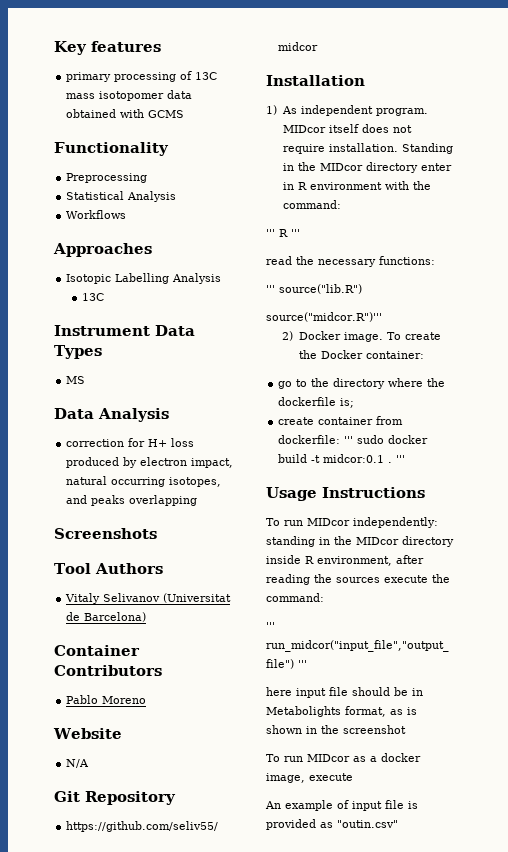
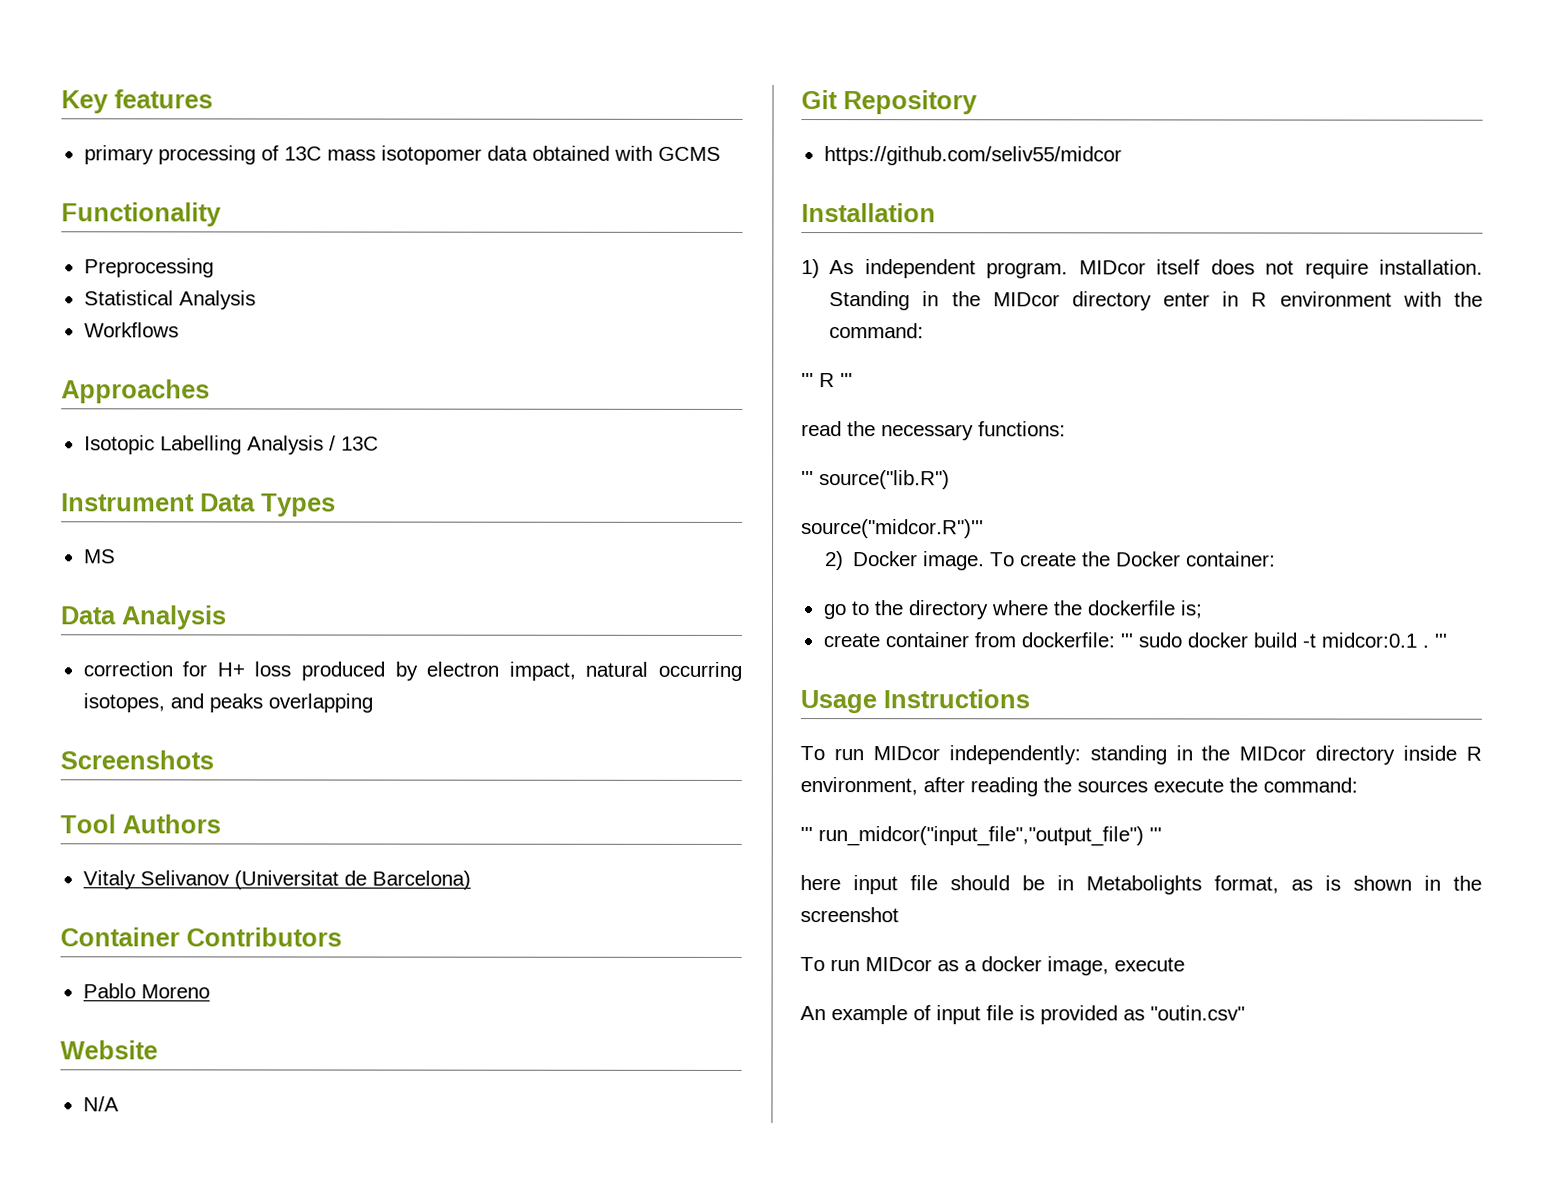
- Isotopic Labelling Analysis
- 13C
+ Isotopic Labelling Analysis / 13C

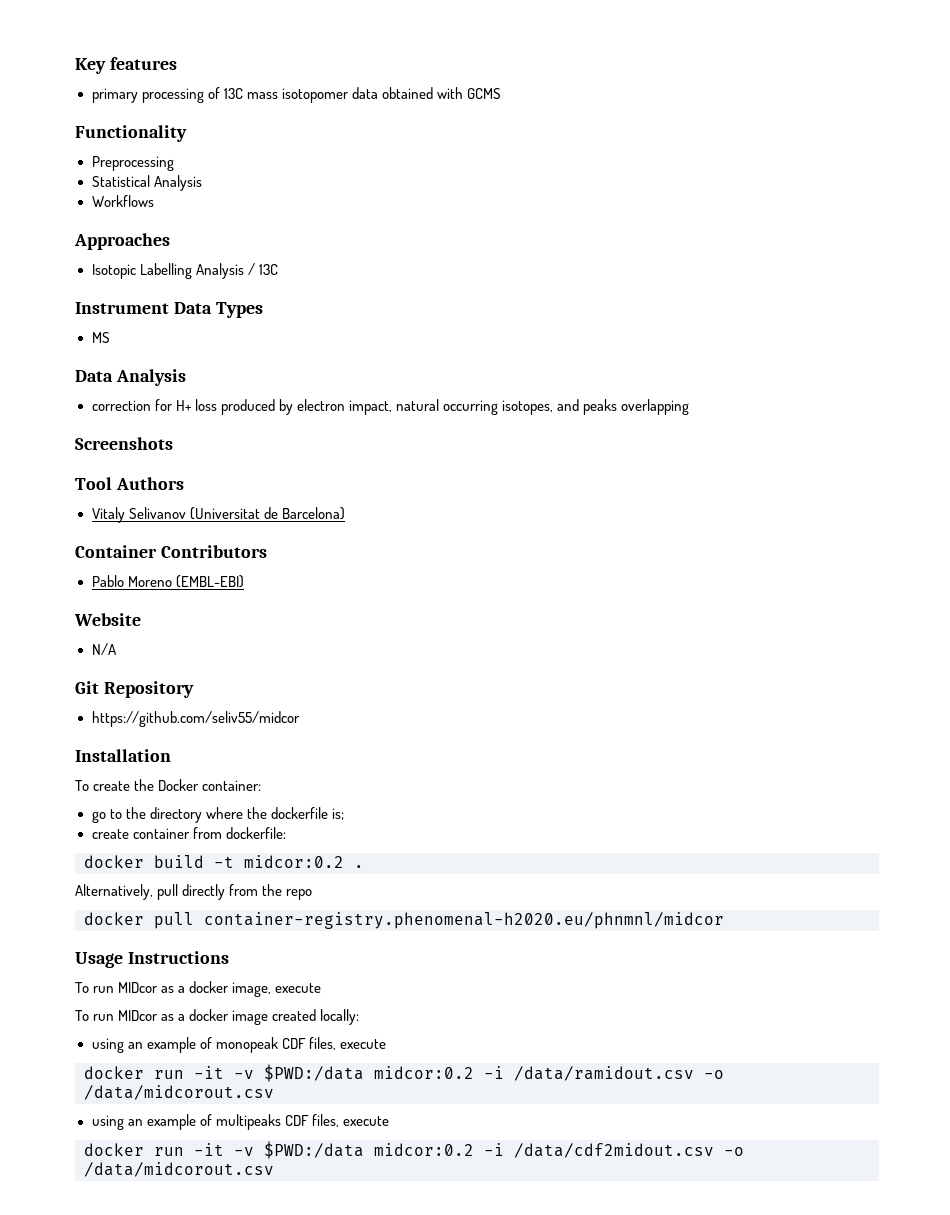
- Pablo Moreno
+ Pablo Moreno (EMBL-EBI)
- 1) As independent program. MIDcor itself does not require installation. Standing in the MIDcor directory enter in R environment with the command:
- ''' R '''
- read the necessary functions:
- ''' source("lib.R")
- source("midcor.R")'''
- 2) Docker image.
- create container from dockerfile: ''' sudo docker build -t midcor:0.1 . '''
+ create container from dockerfile:
+ docker build -t midcor:0.2 .
+ Alternatively, pull directly from the repo
+ docker pull container-registry.phenomenal-h2020.eu/phnmnl/midcor
  Usage Instructions
- To run MIDcor independently: standing in the MIDcor directory inside R environment, after reading the sources execute the command:
- ''' run_midcor("input_file","output_file") '''
- here input file should be in Metabolights format, as is shown in the screenshot
- An example of input file is provided as "outin.csv"
+ To run MIDcor as a docker image created locally:
+ using an example of monopeak CDF files, execute
+ docker run -it -v $PWD:/data midcor:0.2 -i /data/ramidout.csv -o /data/midcorout.csv
+ using an example of multipeaks CDF files, execute
+ docker run -it -v $PWD:/data midcor:0.2 -i /data/cdf2midout.csv -o /data/midcorout.csv

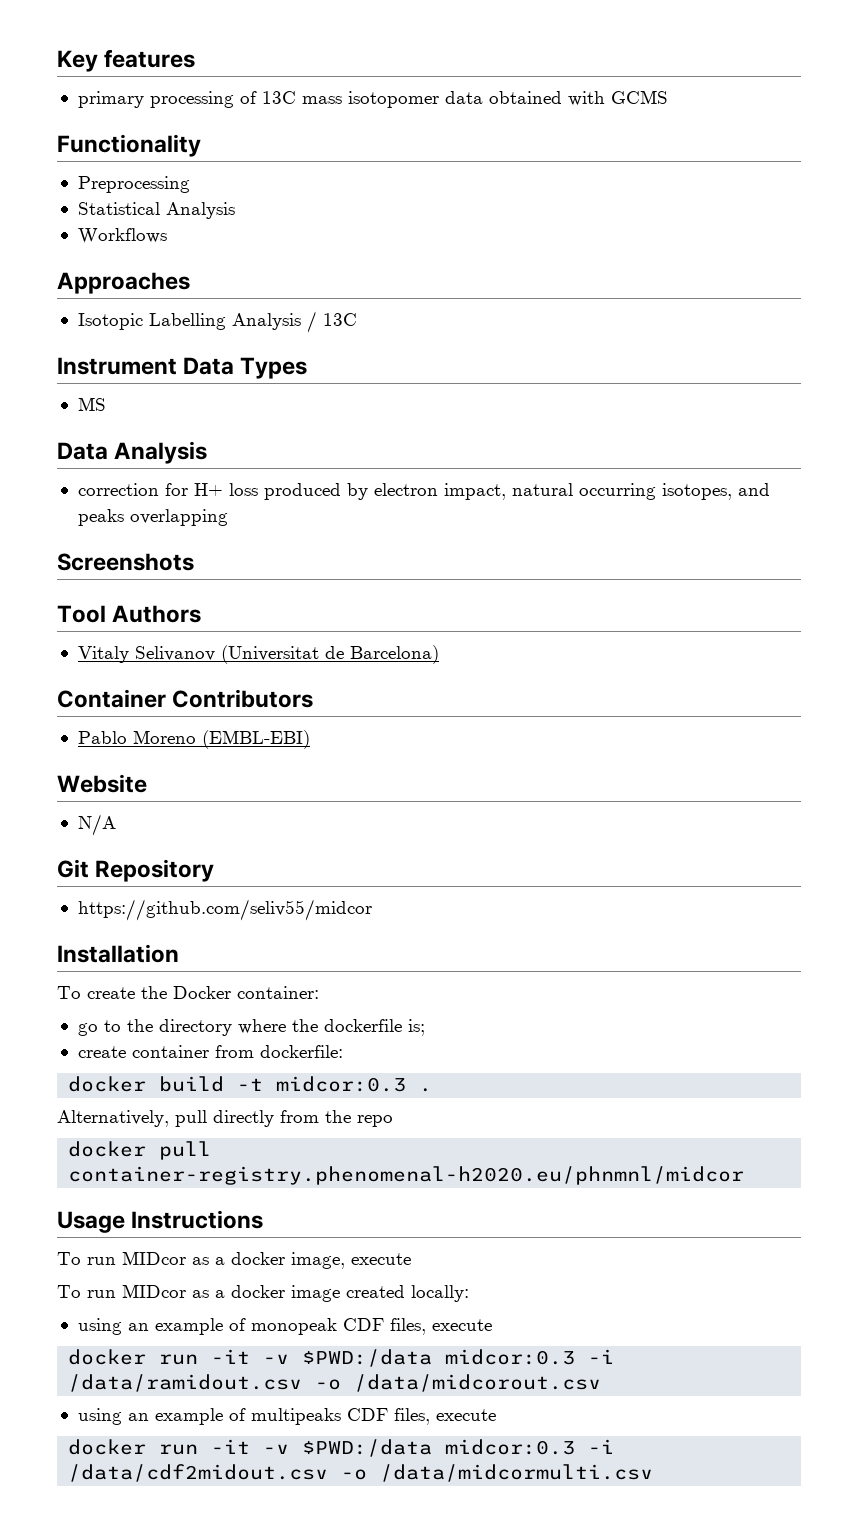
- docker build -t midcor:0.2 .
+ docker build -t midcor:0.3 .
- docker run -it -v $PWD:/data midcor:0.2 -i /data/ramidout.csv -o /data/midcorout.csv
+ docker run -it -v $PWD:/data midcor:0.3 -i /data/ramidout.csv -o /data/midcorout.csv
- docker run -it -v $PWD:/data midcor:0.2 -i /data/cdf2midout.csv -o /data/midcorout.csv
+ docker run -it -v $PWD:/data midcor:0.3 -i /data/cdf2midout.csv -o /data/midcormulti.csv

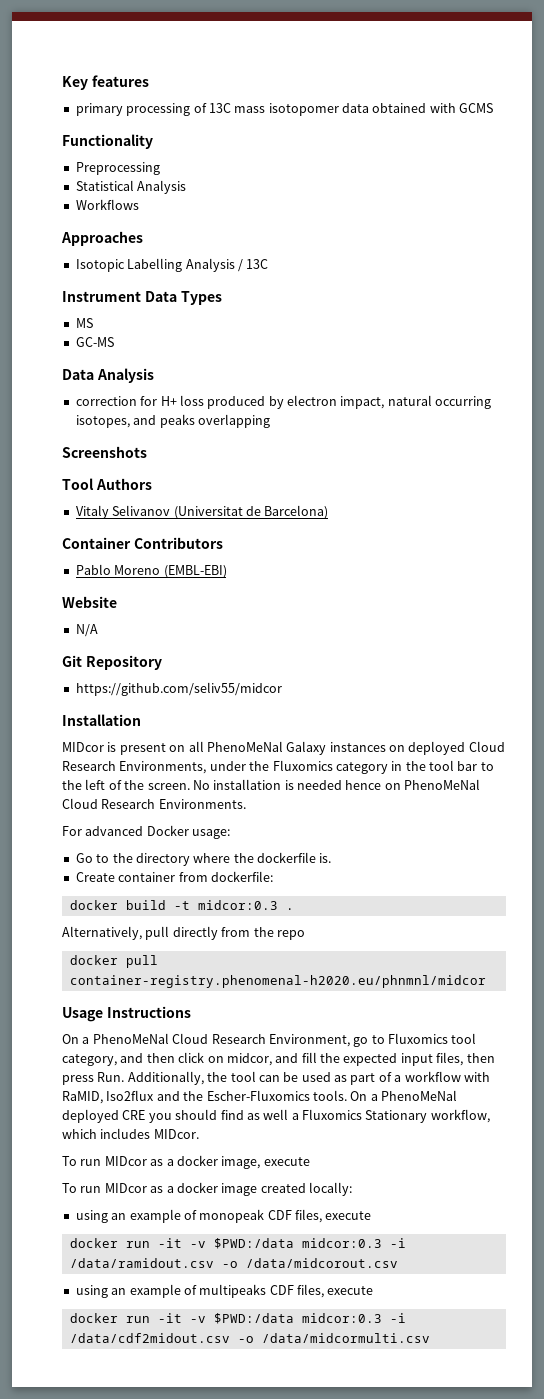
+ GC-MS
- To create the Docker container:
- go to the directory where the dockerfile is;
- create container from dockerfile:
+ MIDcor is present on all PhenoMeNal Galaxy instances on deployed Cloud Research Environments, under the Fluxomics category in the tool bar to the left of the screen. No installation is needed hence on PhenoMeNal Cloud Research Environments.
+ For advanced Docker usage:
+ Go to the directory where the dockerfile is.
+ Create container from dockerfile:
+ On a PhenoMeNal Cloud Research Environment, go to Fluxomics tool category, and then click on midcor, and fill the expected input files, then press Run. Additionally, the tool can be used as part of a workflow with RaMID, Iso2flux and the Escher-Fluxomics tools. On a PhenoMeNal deployed CRE you should find as well a Fluxomics Stationary workflow, which includes MIDcor.

